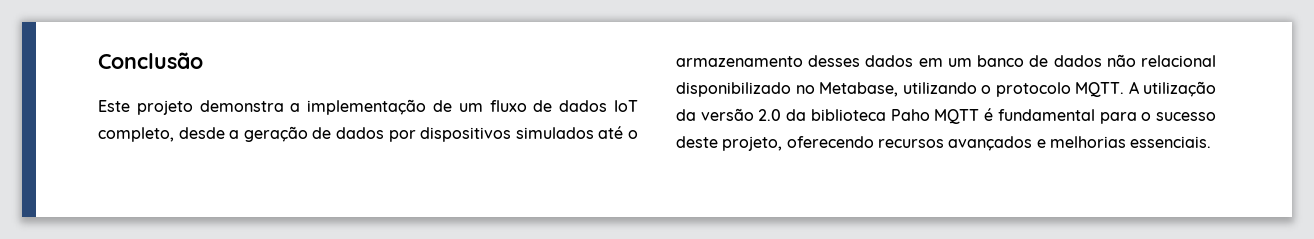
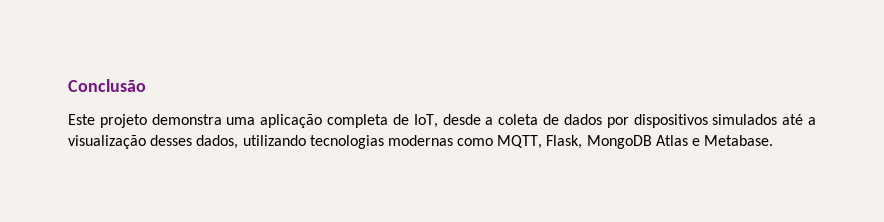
- Este projeto demonstra a implementação de um fluxo de dados IoT completo, desde a geração de dados por dispositivos simulados até o armazenamento desses dados em um banco de dados não relacional disponibilizado no Metabase, utilizando o protocolo MQTT. A utilização da versão 2.0 da biblioteca Paho MQTT é fundamental para o sucesso deste projeto, oferecendo recursos avançados e melhorias essenciais.
+ Este projeto demonstra uma aplicação completa de IoT, desde a coleta de dados por dispositivos simulados até a visualização desses dados, utilizando tecnologias modernas como MQTT, Flask, MongoDB Atlas e Metabase.

